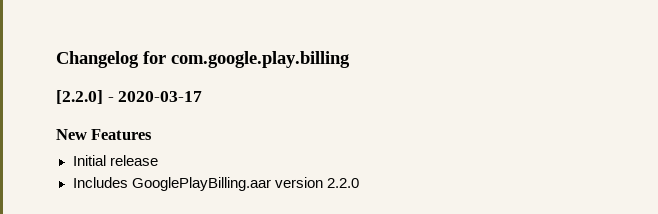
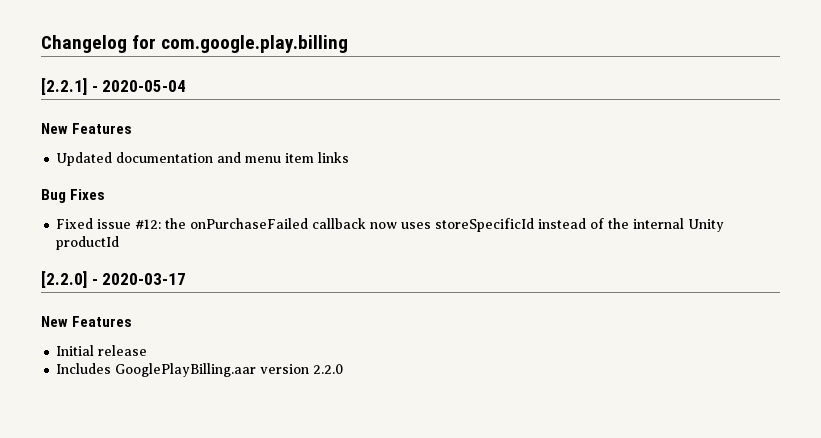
+ [2.2.1] - 2020-05-04
+ New Features
+ Updated documentation and menu item links
+ Bug Fixes
+ Fixed issue #12: the onPurchaseFailed callback now uses storeSpecificId instead of the internal Unity productId

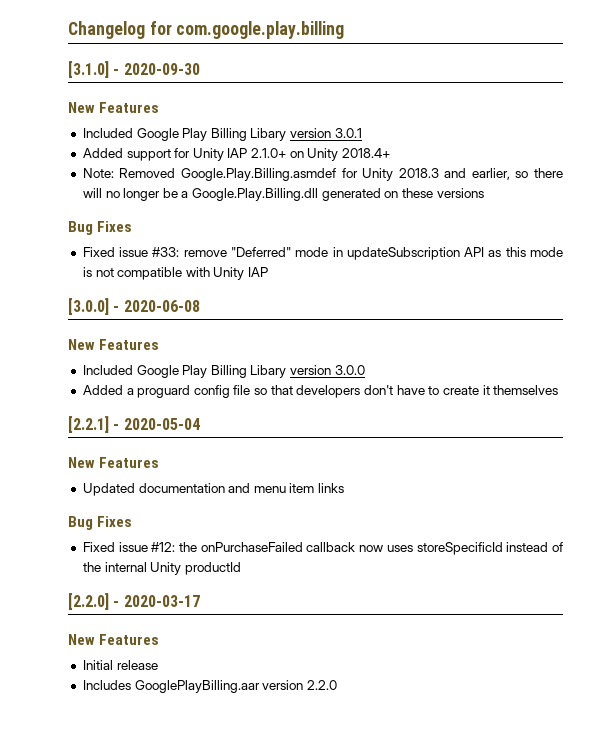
+ [3.1.0] - 2020-09-30
+ New Features
+ Included Google Play Billing Libary version 3.0.1
+ Added support for Unity IAP 2.1.0+ on Unity 2018.4+
+ Note: Removed Google.Play.Billing.asmdef for Unity 2018.3 and earlier, so there will no longer be a Google.Play.Billing.dll generated on these versions
+ Bug Fixes
+ Fixed issue #33: remove "Deferred" mode in updateSubscription API as this mode is not compatible with Unity IAP
+ [3.0.0] - 2020-06-08
+ New Features
+ Included Google Play Billing Libary version 3.0.0
+ Added a proguard config file so that developers don't have to create it themselves

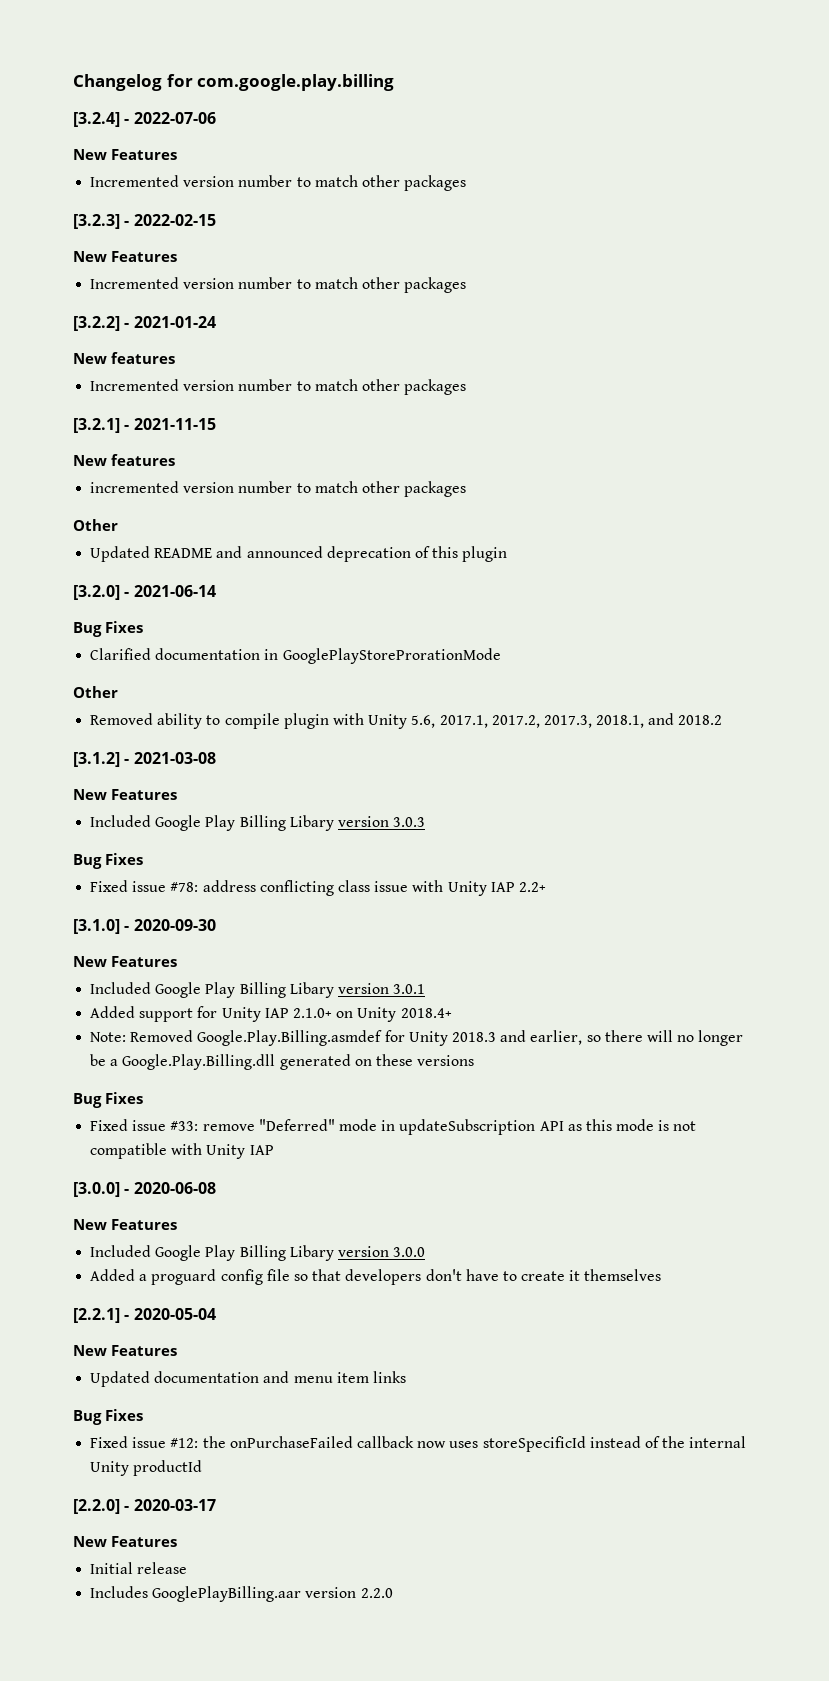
+ [3.2.4] - 2022-07-06
+ New Features
+ Incremented version number to match other packages
+ [3.2.3] - 2022-02-15
+ New Features
+ Incremented version number to match other packages
+ [3.2.2] - 2021-01-24
+ New features
+ Incremented version number to match other packages
+ [3.2.1] - 2021-11-15
+ New features
+ incremented version number to match other packages
+ Other
+ Updated README and announced deprecation of this plugin
+ [3.2.0] - 2021-06-14
+ Bug Fixes
+ Clarified documentation in GooglePlayStoreProrationMode
+ Other
+ Removed ability to compile plugin with Unity 5.6, 2017.1, 2017.2, 2017.3, 2018.1, and 2018.2
+ [3.1.2] - 2021-03-08
+ New Features
+ Included Google Play Billing Libary version 3.0.3
+ Bug Fixes
+ Fixed issue #78: address conflicting class issue with Unity IAP 2.2+

